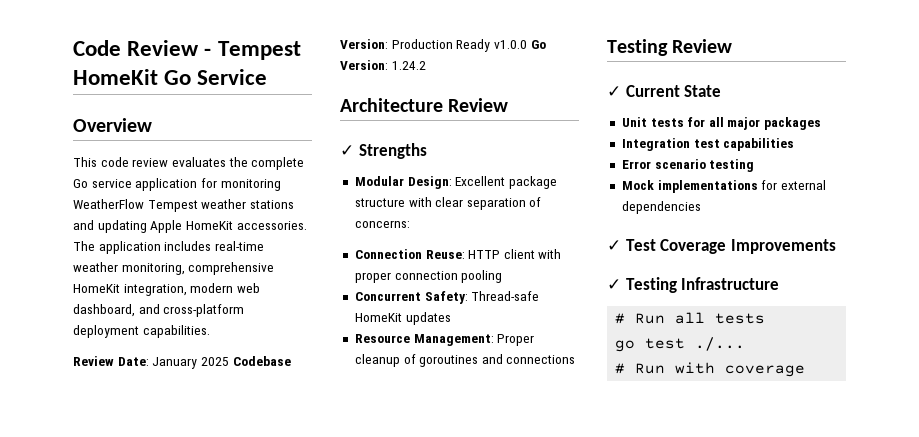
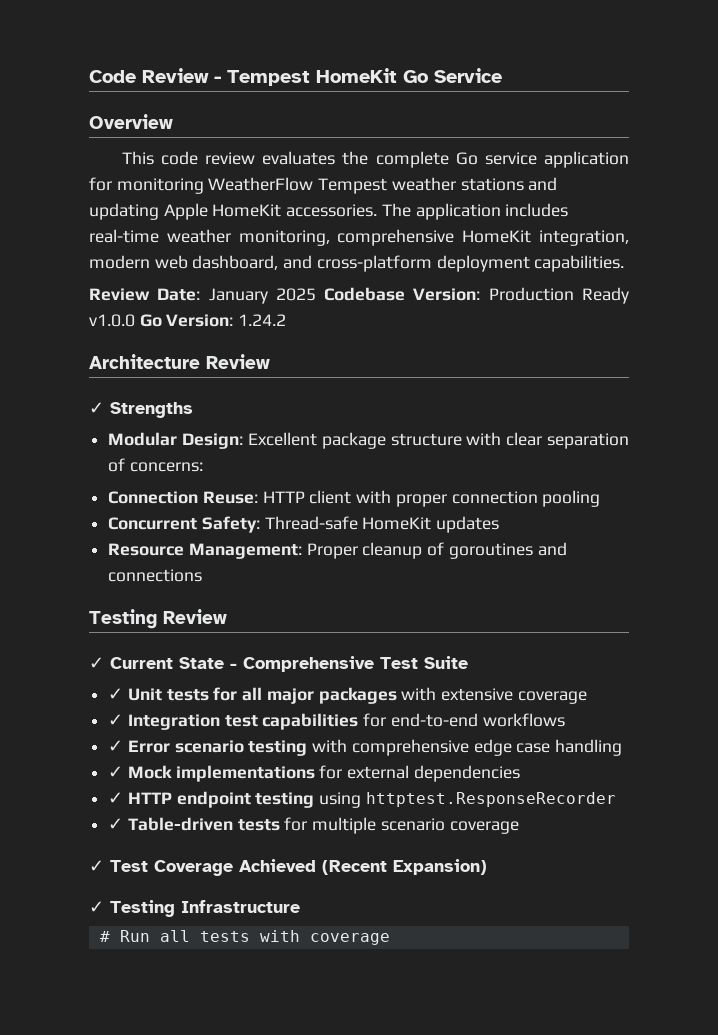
- ✓ Current State
- Unit tests for all major packages
- Integration test capabilities
- Error scenario testing
- Mock implementations for external dependencies
+ ✓ Current State - Comprehensive Test Suite
+ ✓ Unit tests for all major packages with extensive coverage
+ ✓ Integration test capabilities for end-to-end workflows
+ ✓ Error scenario testing with comprehensive edge case handling
+ ✓ Mock implementations for external dependencies
+ ✓ HTTP endpoint testing using httptest.ResponseRecorder
+ ✓ Table-driven tests for multiple scenario coverage
- ✓ Test Coverage Improvements
+ ✓ Test Coverage Achieved (Recent Expansion)
- # Run all tests
- go test ./...
- # Run with coverage
+ # Run all tests with coverage

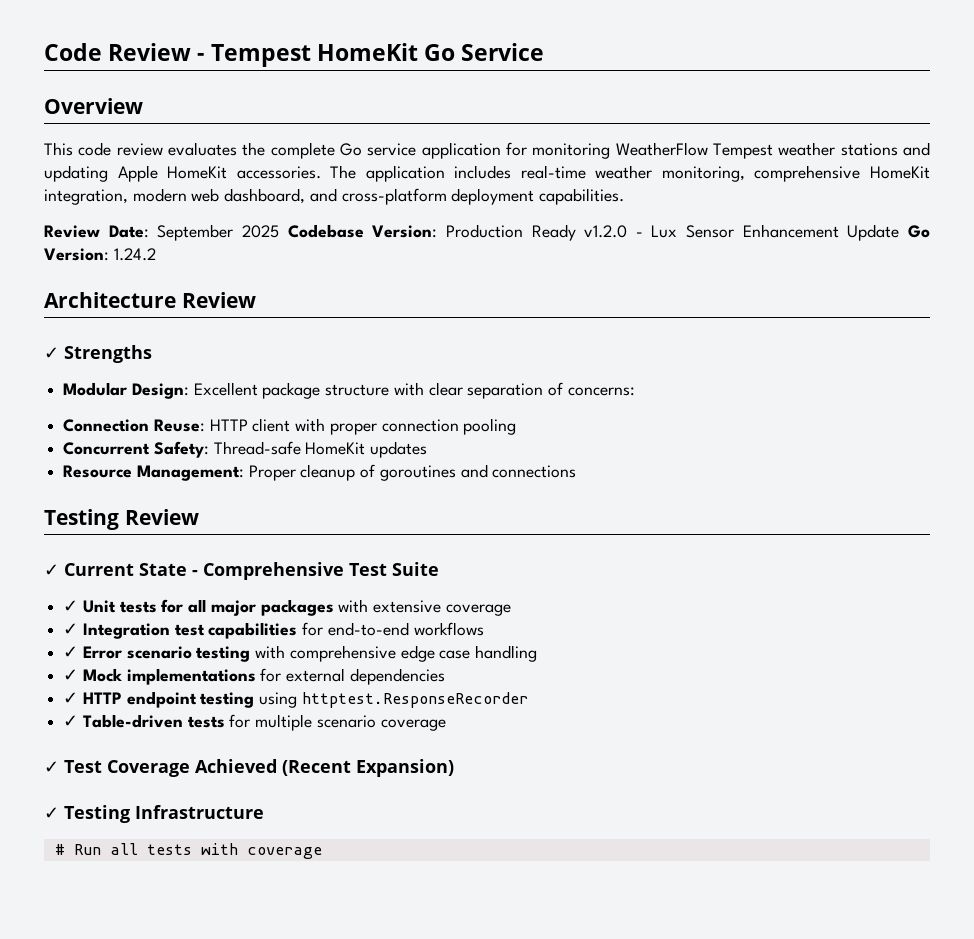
- Review Date: January 2025 Codebase Version: Production Ready v1.0.0 Go Version: 1.24.2
+ Review Date: September 2025 Codebase Version: Production Ready v1.2.0 - Lux Sensor Enhancement Update Go Version: 1.24.2

